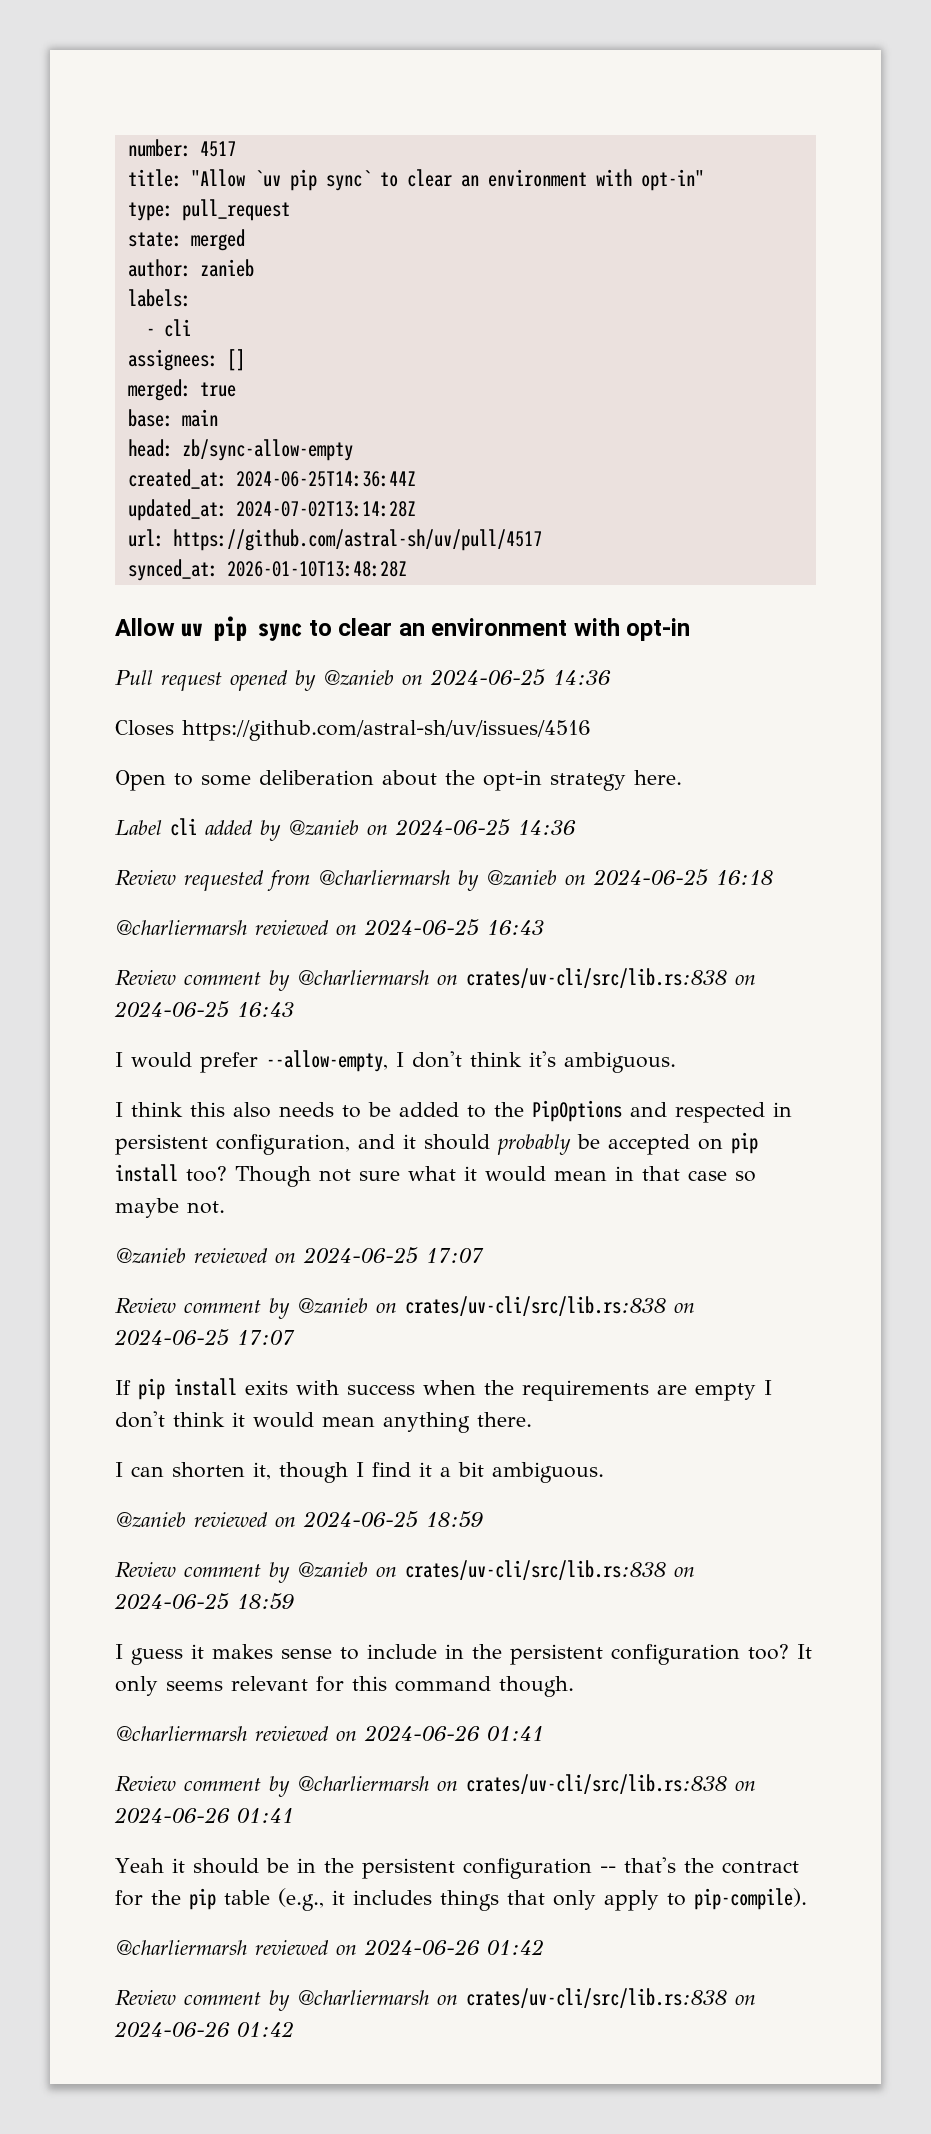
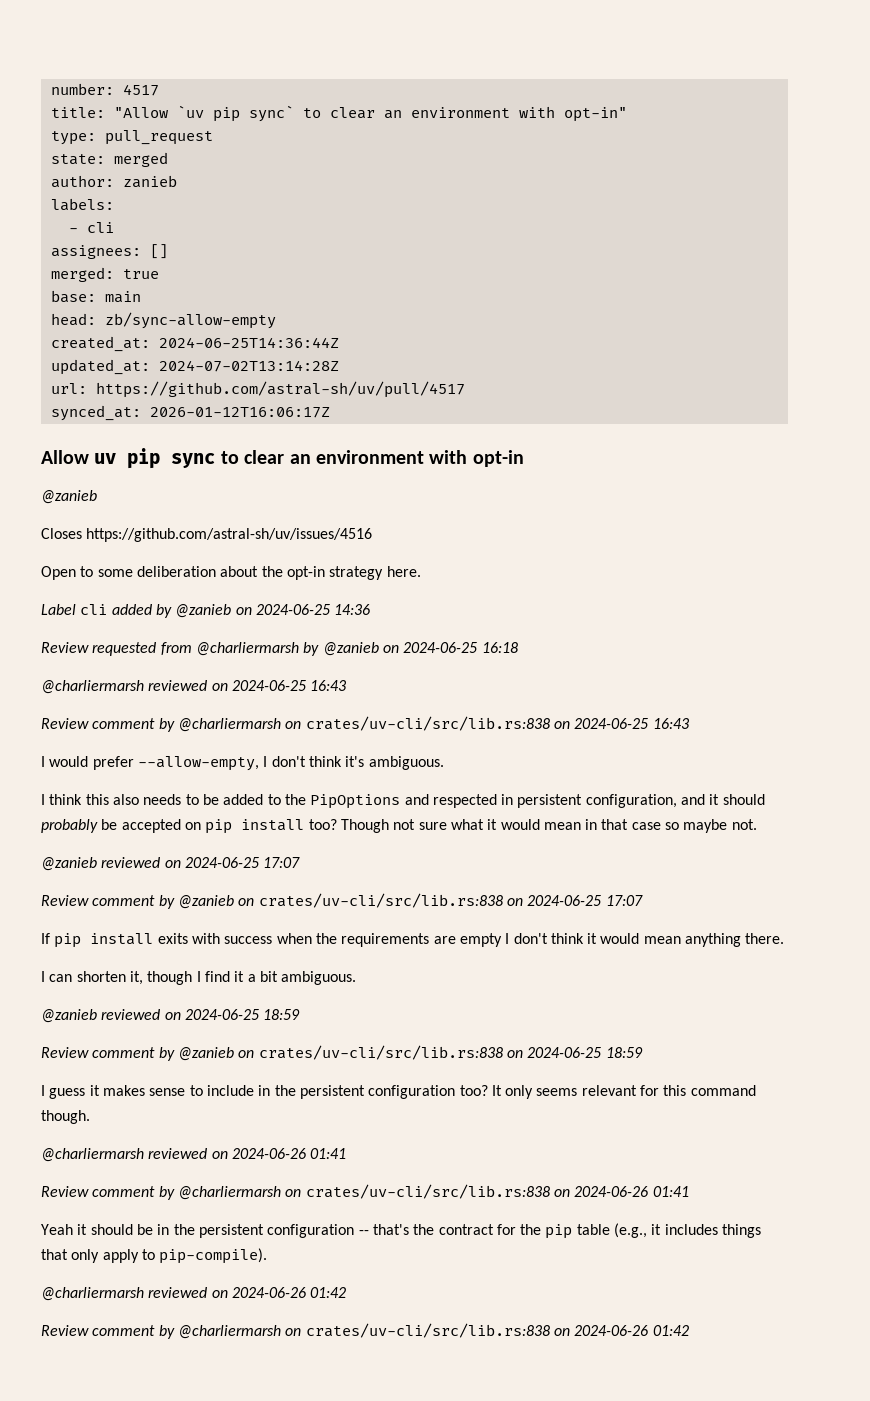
- synced_at: 2026-01-10T13:48:28Z
+ synced_at: 2026-01-12T16:06:17Z
  Allow uv pip sync to clear an environment with opt-in
- Pull request opened by @zanieb on 2024-06-25 14:36
+ @zanieb

